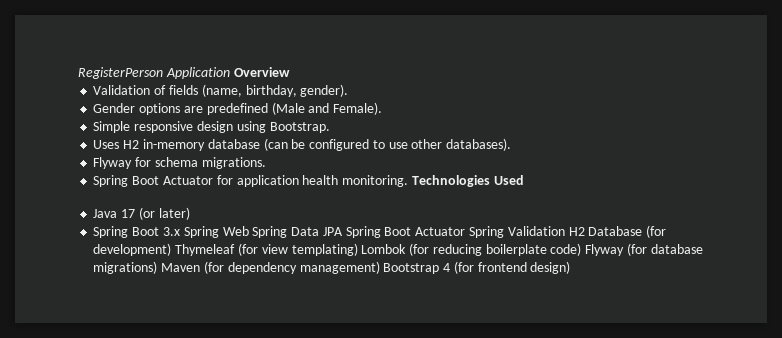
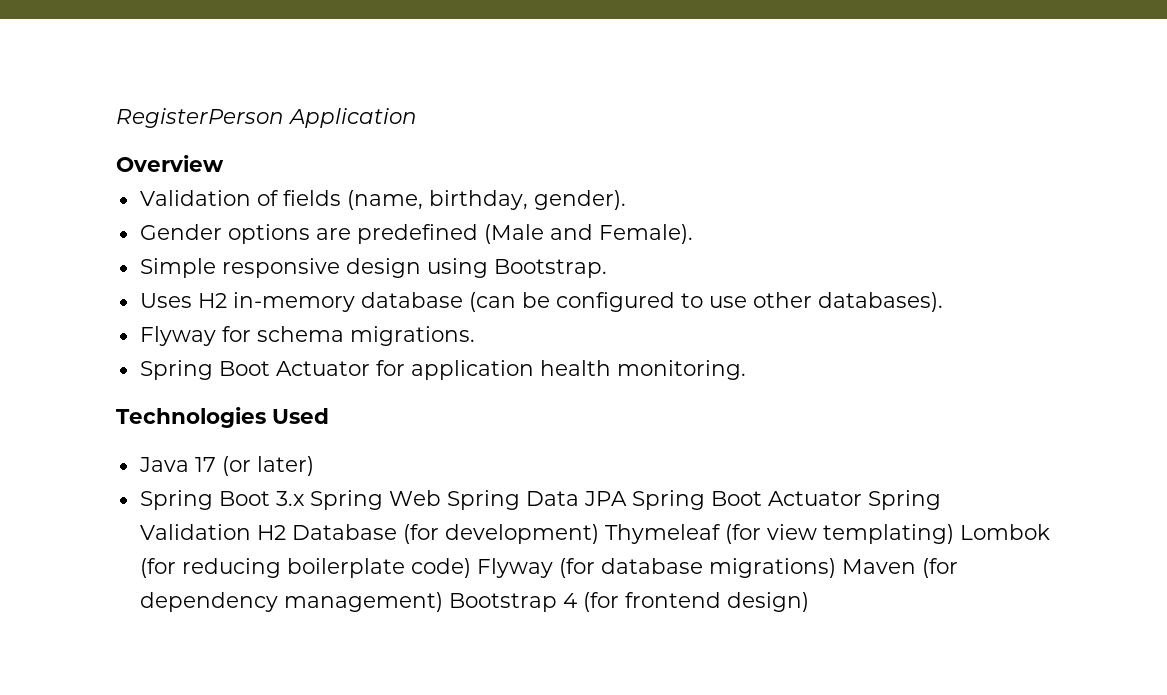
- RegisterPerson Application Overview
+ RegisterPerson Application
+ Overview
- Spring Boot Actuator for application health monitoring. Technologies Used
+ Spring Boot Actuator for application health monitoring.
+ Technologies Used

